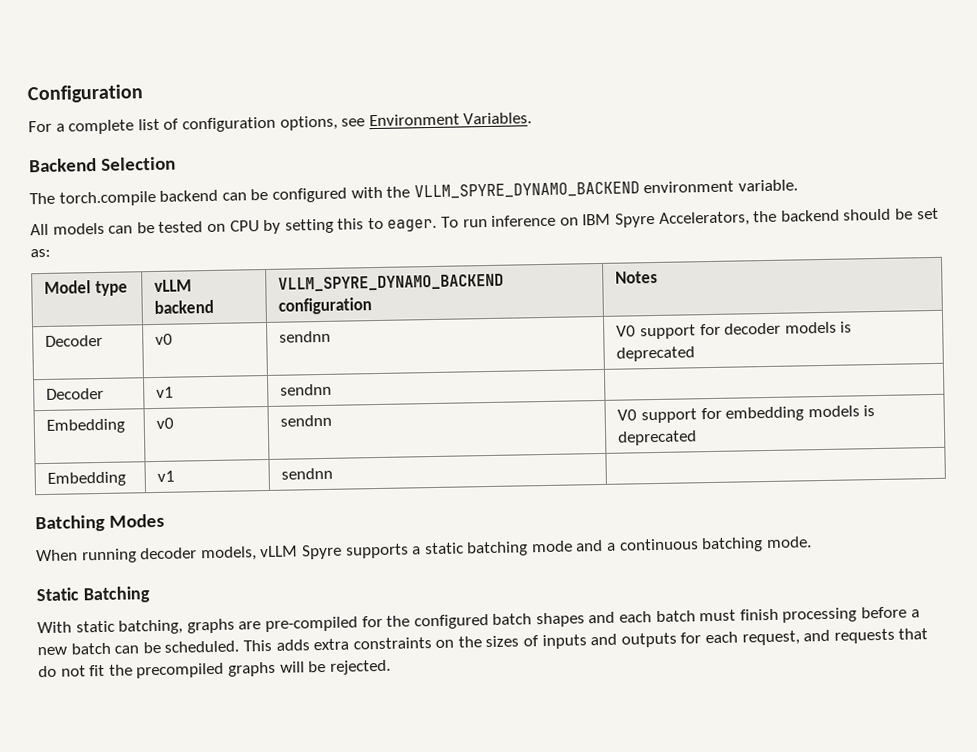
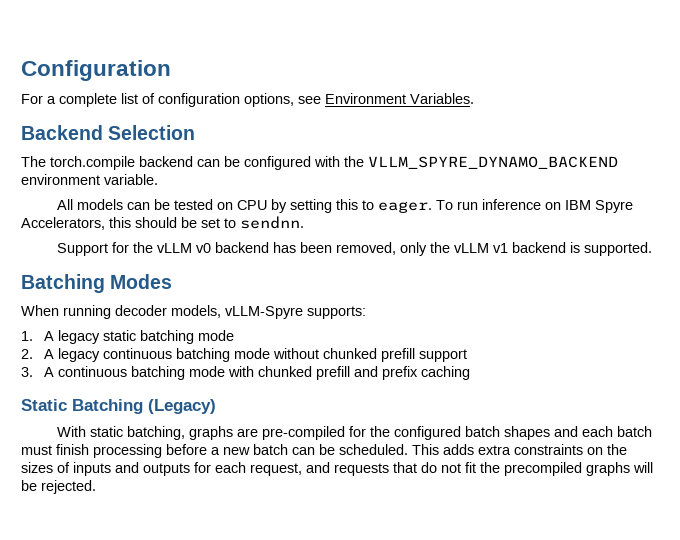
- To run inference on IBM Spyre Accelerators, the backend should be set as:
- Model type | vLLM backend | VLLM_SPYRE_DYNAMO_BACKEND configuration | Notes
- Decoder | v0 | sendnn | V0 support for decoder models is deprecated
- Decoder | v1 | sendnn |
- Embedding | v0 | sendnn | V0 support for embedding models is deprecated
- Embedding | v1 | sendnn |
+ To run inference on IBM Spyre Accelerators, this should be set to sendnn.
+ Support for the vLLM v0 backend has been removed, only the vLLM v1 backend is supported.
- When running decoder models, vLLM Spyre supports a static batching mode and a continuous batching mode.
+ When running decoder models, vLLM-Spyre supports:
+ 1. A legacy static batching mode
+ 2. A legacy continuous batching mode without chunked prefill support
+ 3. A continuous batching mode with chunked prefill and prefix caching
- Static Batching
+ Static Batching (Legacy)

